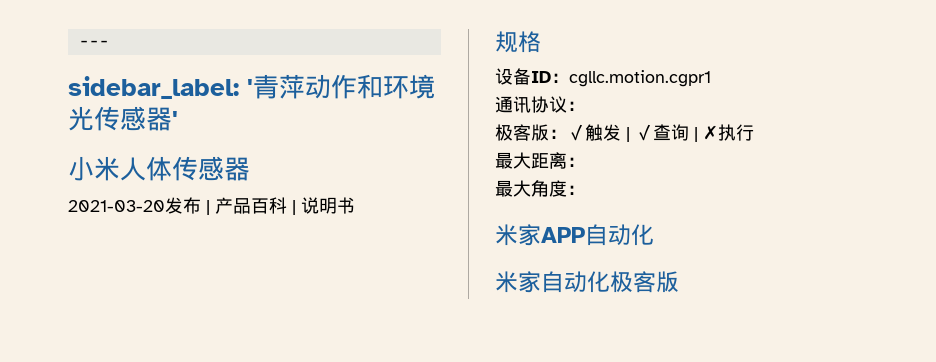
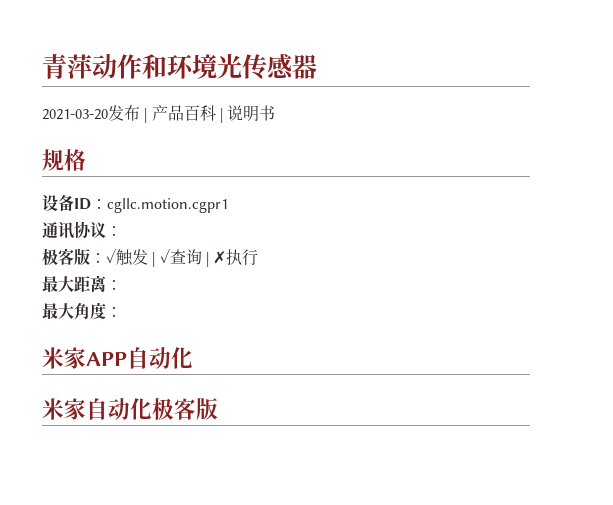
- ---
- sidebar_label: '青萍动作和环境光传感器'
- 小米人体传感器
+ 青萍动作和环境光传感器

